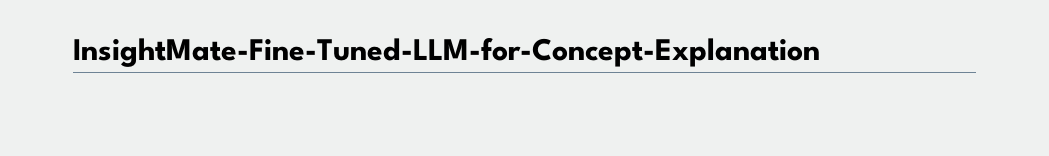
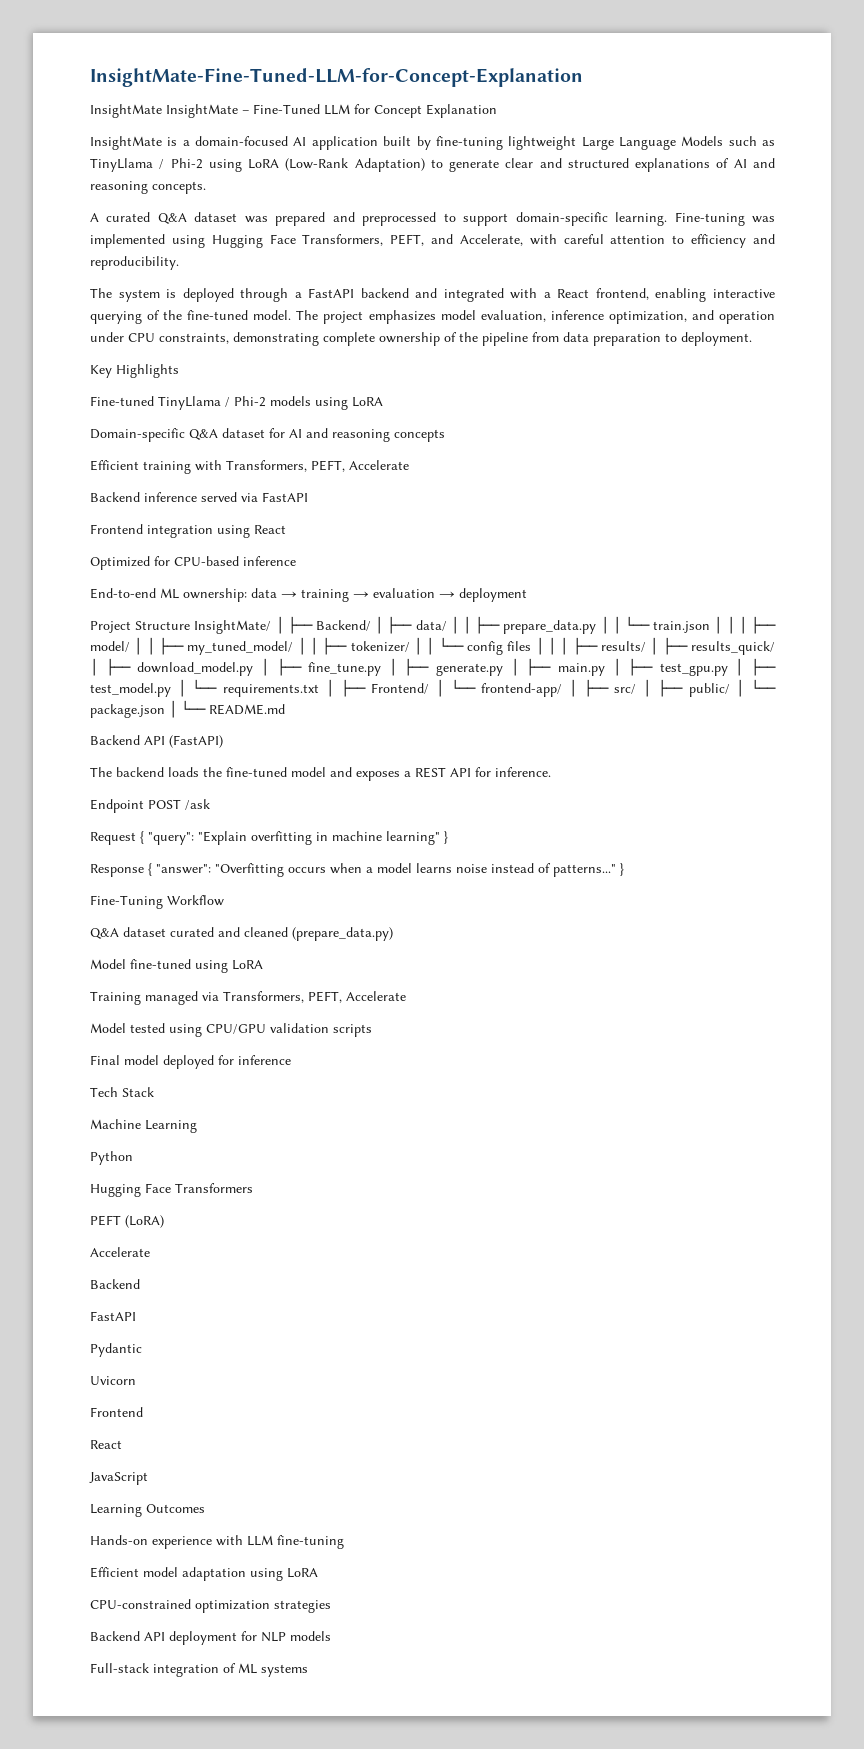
+ InsightMate InsightMate – Fine-Tuned LLM for Concept Explanation
+ InsightMate is a domain-focused AI application built by fine-tuning lightweight Large Language Models such as TinyLlama / Phi-2 using LoRA (Low-Rank Adaptation) to generate clear and structured explanations of AI and reasoning concepts.
+ A curated Q&A dataset was prepared and preprocessed to support domain-specific learning. Fine-tuning was implemented using Hugging Face Transformers, PEFT, and Accelerate, with careful attention to efficiency and reproducibility.
+ The system is deployed through a FastAPI backend and integrated with a React frontend, enabling interactive querying of the fine-tuned model. The project emphasizes model evaluation, inference optimization, and operation under CPU constraints, demonstrating complete ownership of the pipeline from data preparation to deployment.
+ Key Highlights
+ Fine-tuned TinyLlama / Phi-2 models using LoRA
+ Domain-specific Q&A dataset for AI and reasoning concepts
+ Efficient training with Transformers, PEFT, Accelerate
+ Backend inference served via FastAPI
+ Frontend integration using React
+ Optimized for CPU-based inference
+ End-to-end ML ownership: data → training → evaluation → deployment
+ Project Structure InsightMate/ │ ├── Backend/ │ ├── data/ │ │ ├── prepare_data.py │ │ └── train.json │ │ │ ├── model/ │ │ ├── my_tuned_model/ │ │ ├── tokenizer/ │ │ └── config files │ │ │ ├── results/ │ ├── results_quick/ │ ├── download_model.py │ ├── fine_tune.py │ ├── generate.py │ ├── main.py │ ├── test_gpu.py │ ├── test_model.py │ └── requirements.txt │ ├── Frontend/ │ └── frontend-app/ │ ├── src/ │ ├── public/ │ └── package.json │ └── README.md
+ Backend API (FastAPI)
+ The backend loads the fine-tuned model and exposes a REST API for inference.
+ Endpoint POST /ask
+ Request { "query": "Explain overfitting in machine learning" }
+ Response { "answer": "Overfitting occurs when a model learns noise instead of patterns..." }
+ Fine-Tuning Workflow
+ Q&A dataset curated and cleaned (prepare_data.py)
+ Model fine-tuned using LoRA
+ Training managed via Transformers, PEFT, Accelerate
+ Model tested using CPU/GPU validation scripts
+ Final model deployed for inference
+ Tech Stack
+ Machine Learning
+ Python
+ Hugging Face Transformers
+ PEFT (LoRA)
+ Accelerate
+ Backend
+ FastAPI
+ Pydantic
+ Uvicorn
+ Frontend
+ React
+ JavaScript
+ Learning Outcomes
+ Hands-on experience with LLM fine-tuning
+ Efficient model adaptation using LoRA
+ CPU-constrained optimization strategies
+ Backend API deployment for NLP models
+ Full-stack integration of ML systems

